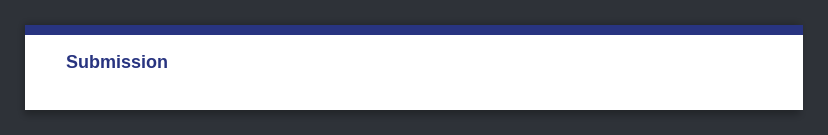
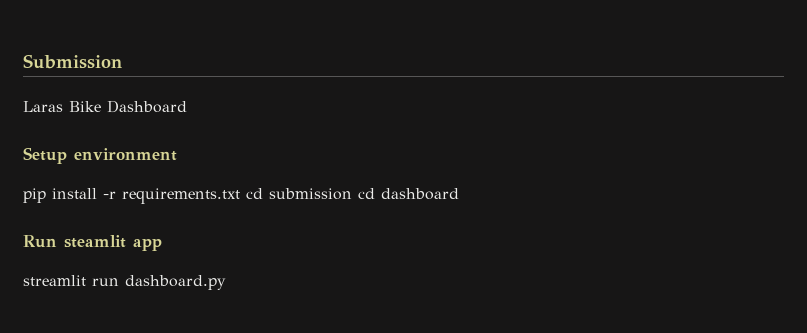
+ Laras Bike Dashboard
+ Setup environment
+ pip install -r requirements.txt cd submission cd dashboard
+ Run steamlit app
+ streamlit run dashboard.py

